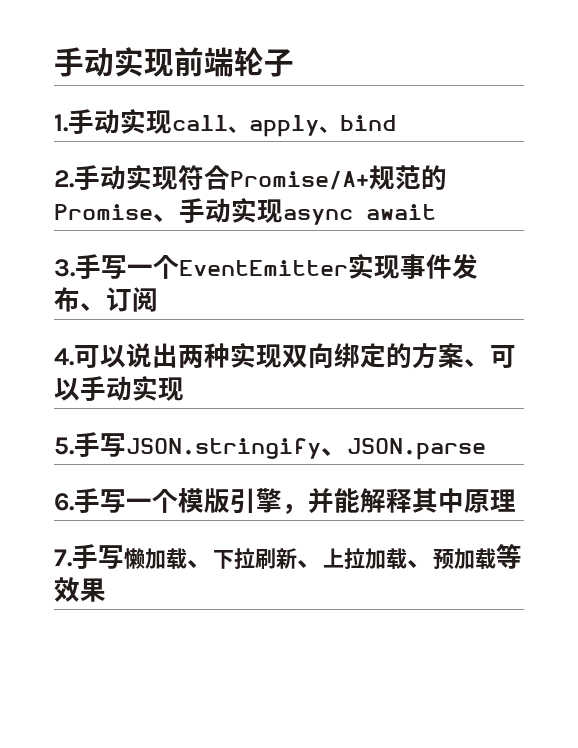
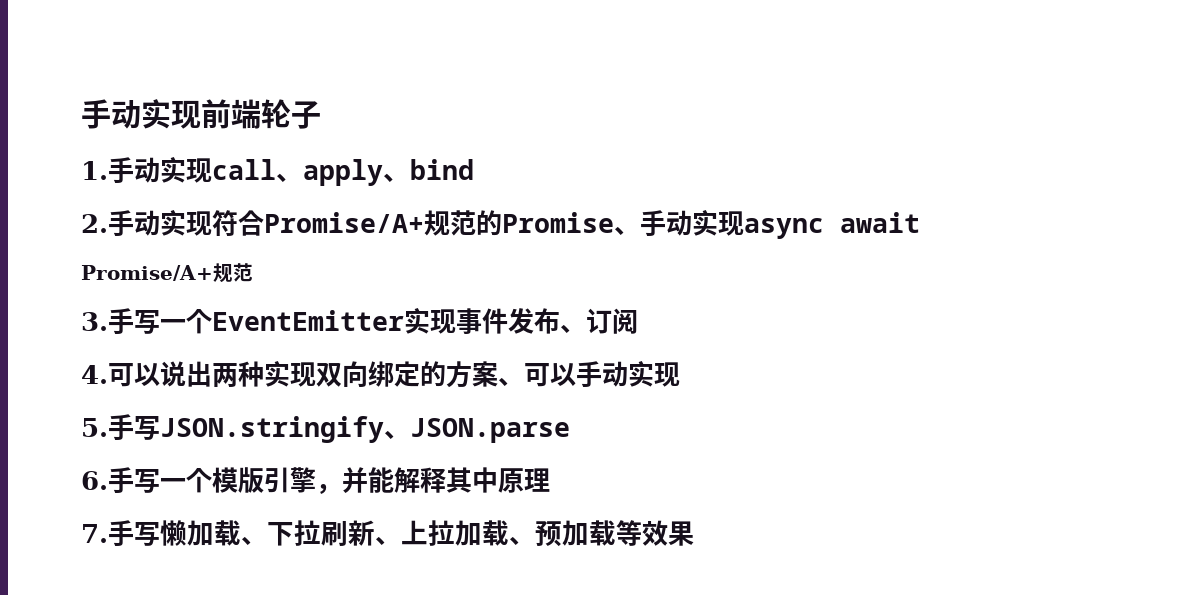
  2.手动实现符合Promise/A+规范的Promise、手动实现async await
+ Promise/A+规范

